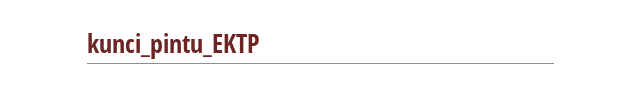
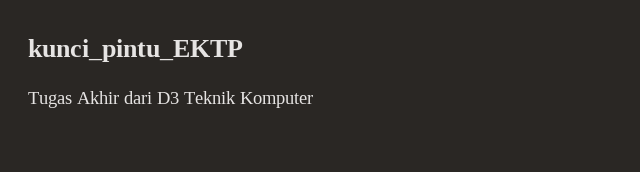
+ Tugas Akhir dari D3 Teknik Komputer

